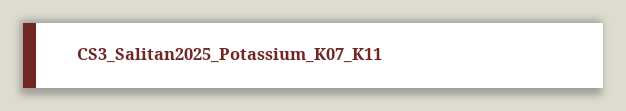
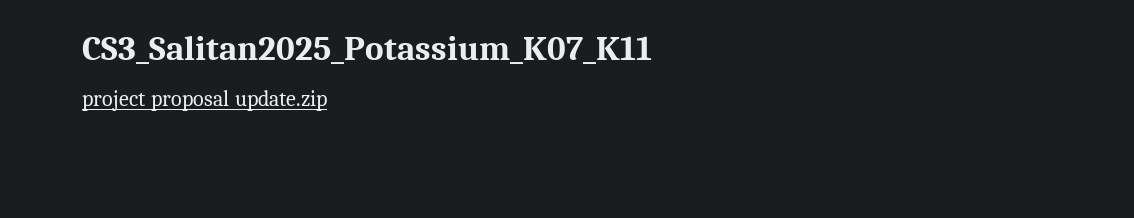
+ project proposal update.zip

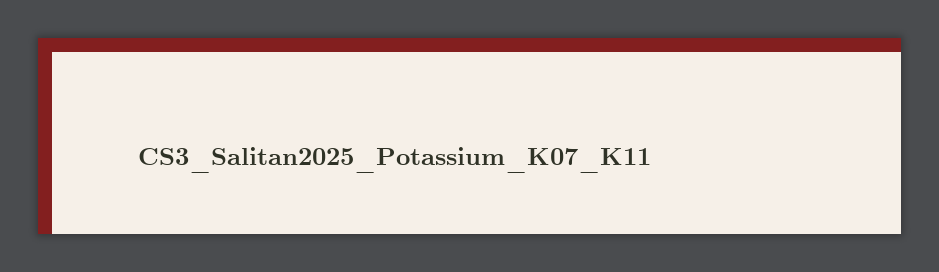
- project proposal update.zip

